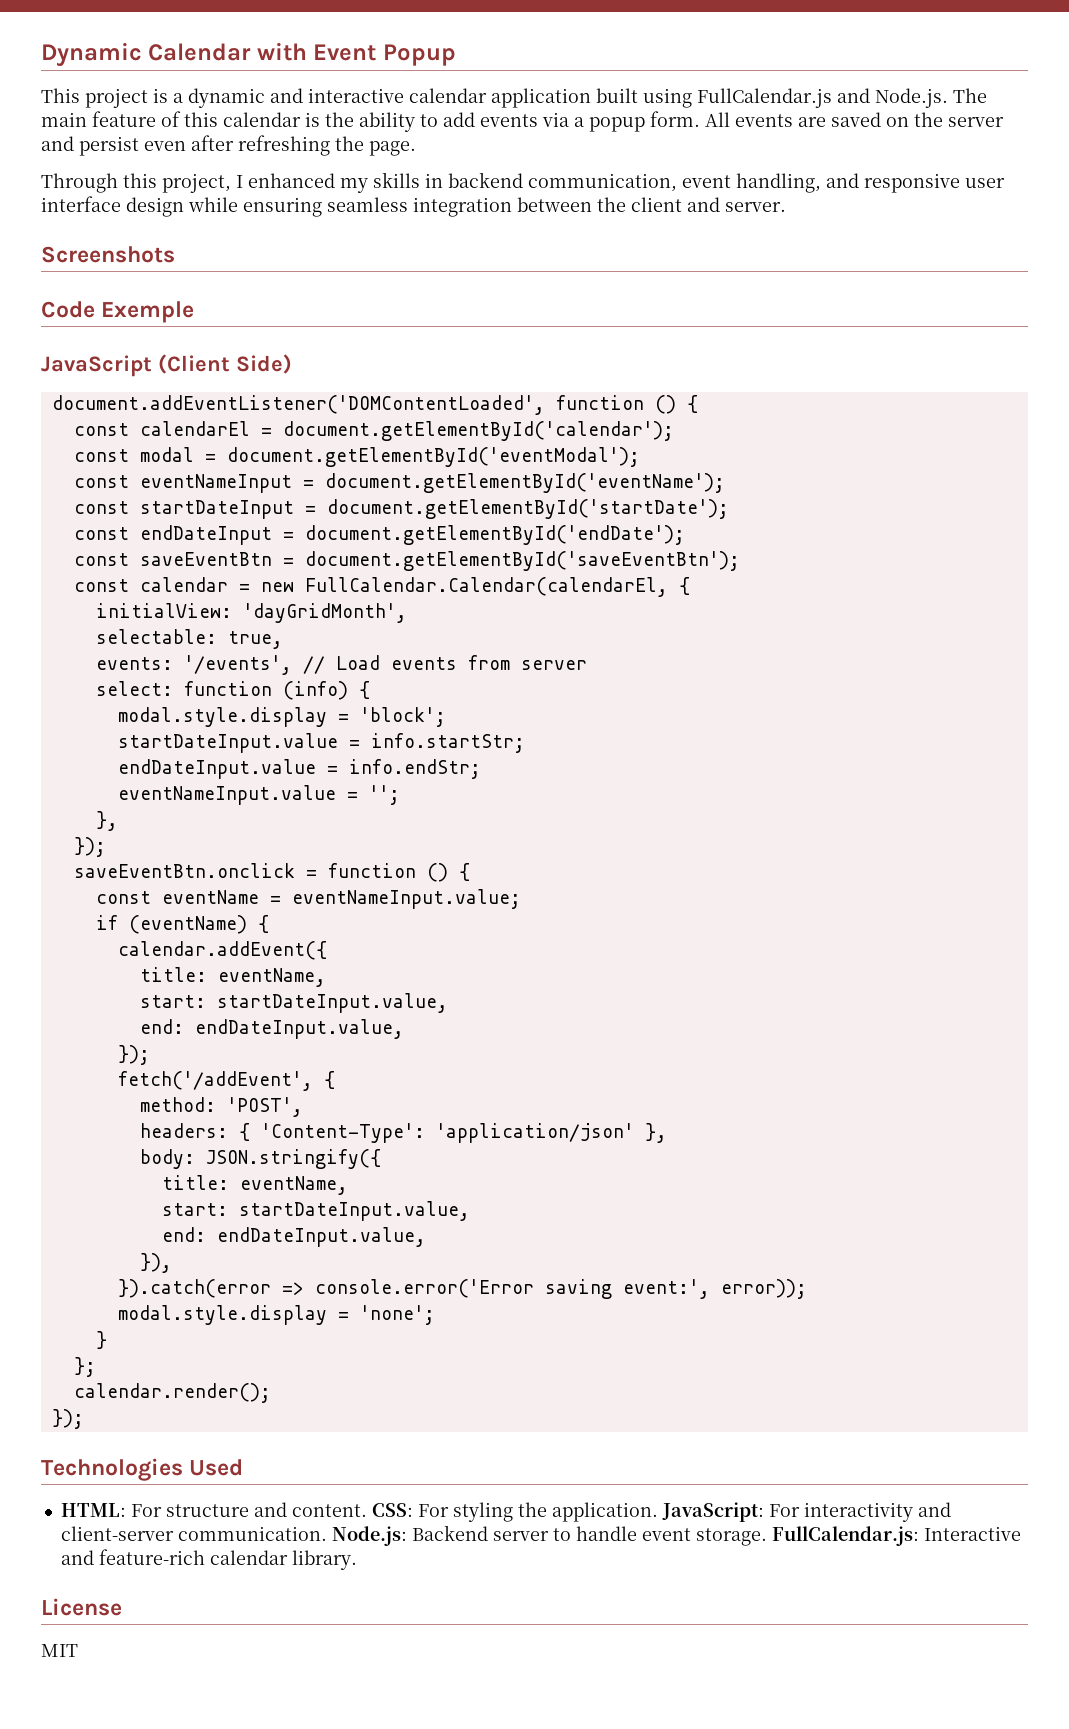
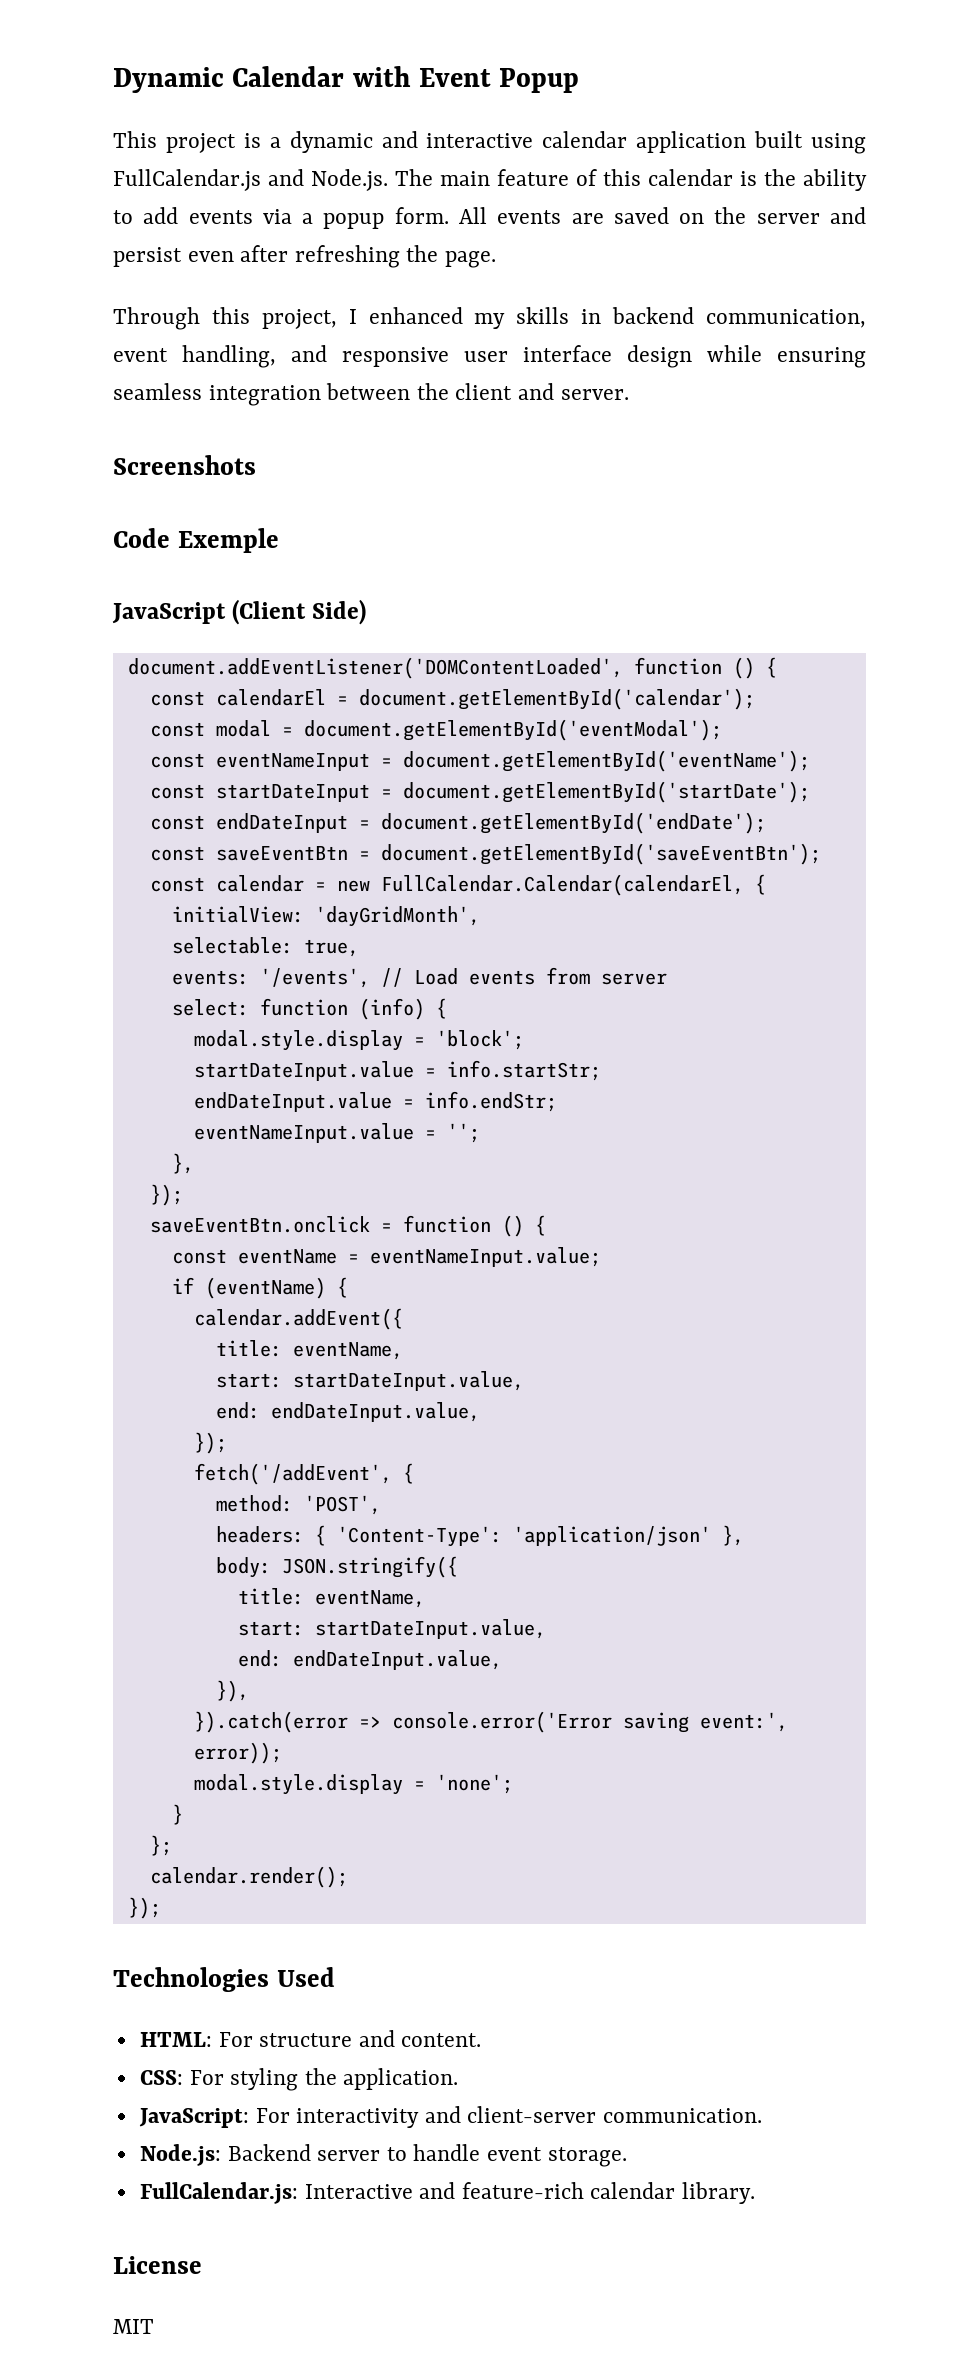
- HTML: For structure and content. CSS: For styling the application. JavaScript: For interactivity and client-server communication. Node.js: Backend server to handle event storage. FullCalendar.js: Interactive and feature-rich calendar library.
+ HTML: For structure and content.
+ CSS: For styling the application.
+ JavaScript: For interactivity and client-server communication.
+ Node.js: Backend server to handle event storage.
+ FullCalendar.js: Interactive and feature-rich calendar library.

